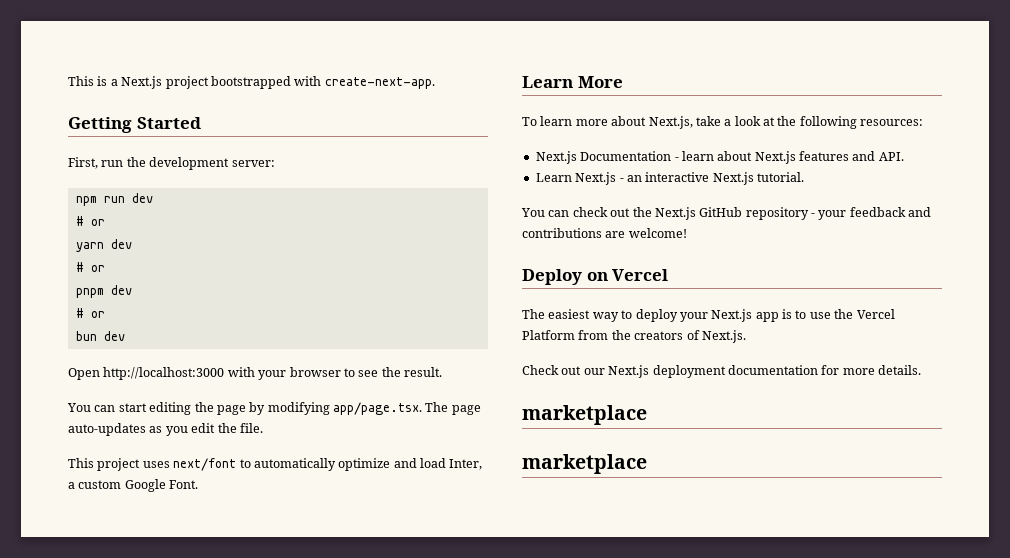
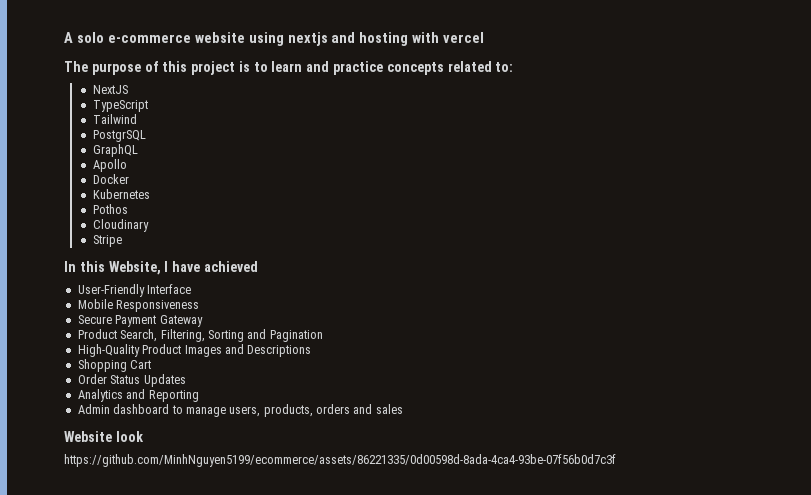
- This is a Next.js project bootstrapped with create-next-app.
- Getting Started
- First, run the development server:
- npm run dev
- # or
- yarn dev
- # or
- pnpm dev
- # or
- bun dev
- Open http://localhost:3000 with your browser to see the result.
- You can start editing the page by modifying app/page.tsx. The page auto-updates as you edit the file.
- This project uses next/font to automatically optimize and load Inter, a custom Google Font.
- Learn More
- To learn more about Next.js, take a look at the following resources:
- Next.js Documentation - learn about Next.js features and API.
- Learn Next.js - an interactive Next.js tutorial.
- You can check out the Next.js GitHub repository - your feedback and contributions are welcome!
- Deploy on Vercel
- The easiest way to deploy your Next.js app is to use the Vercel Platform from the creators of Next.js.
- Check out our Next.js deployment documentation for more details.
- marketplace
- marketplace
+ A solo e-commerce website using nextjs and hosting with vercel
+ The purpose of this project is to learn and practice concepts related to:
+ NextJS
+ TypeScript
+ Tailwind
+ PostgrSQL
+ GraphQL
+ Apollo
+ Docker
+ Kubernetes
+ Pothos
+ Cloudinary
+ Stripe
+ In this Website, I have achieved
+ User-Friendly Interface
+ Mobile Responsiveness
+ Secure Payment Gateway
+ Product Search, Filtering, Sorting and Pagination
+ High-Quality Product Images and Descriptions
+ Shopping Cart
+ Order Status Updates
+ Analytics and Reporting
+ Admin dashboard to manage users, products, orders and sales
+ Website look
+ https://github.com/MinhNguyen5199/ecommerce/assets/86221335/0d00598d-8ada-4ca4-93be-07f56b0d7c3f

